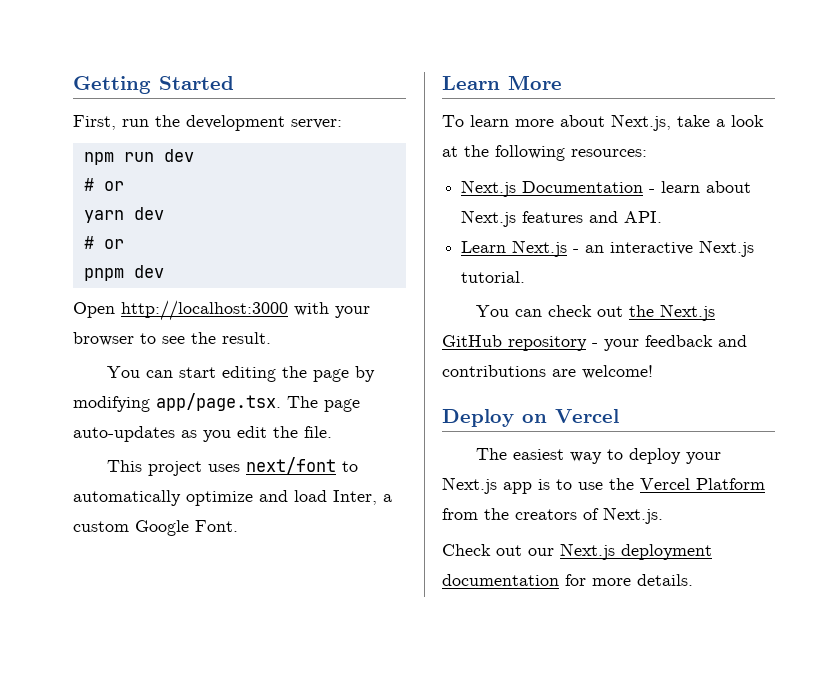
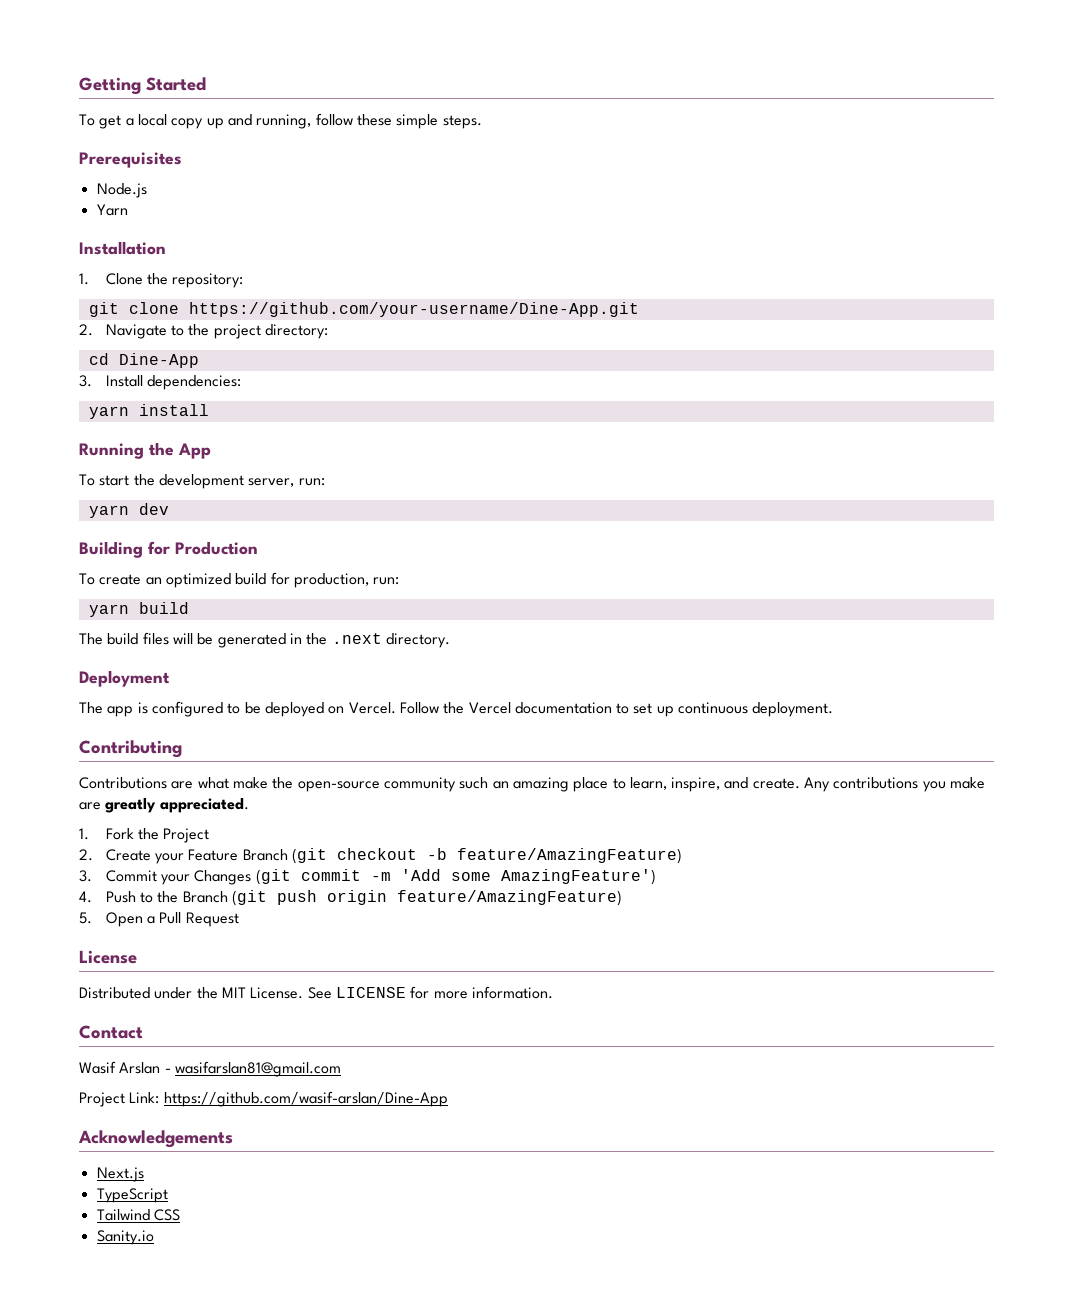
- First, run the development server:
- npm run dev
- # or
+ To get a local copy up and running, follow these simple steps.
+ Prerequisites
+ Node.js
+ Yarn
+ Installation
+ 1. Clone the repository:
+ git clone https://github.com/your-username/Dine-App.git
+ 2. Navigate to the project directory:
+ cd Dine-App
+ 3. Install dependencies:
+ yarn install
+ Running the App
+ To start the development server, run:
  yarn dev
- # or
- pnpm dev
- Open http://localhost:3000 with your browser to see the result.
- You can start editing the page by modifying app/page.tsx. The page auto-updates as you edit the file.
- This project uses next/font to automatically optimize and load Inter, a custom Google Font.
- Learn More
- To learn more about Next.js, take a look at the following resources:
- Next.js Documentation - learn about Next.js features and API.
- Learn Next.js - an interactive Next.js tutorial.
- You can check out the Next.js GitHub repository - your feedback and contributions are welcome!
- Deploy on Vercel
- The easiest way to deploy your Next.js app is to use the Vercel Platform from the creators of Next.js.
- Check out our Next.js deployment documentation for more details.
+ Building for Production
+ To create an optimized build for production, run:
+ yarn build
+ The build files will be generated in the .next directory.
+ Deployment
+ The app is configured to be deployed on Vercel. Follow the Vercel documentation to set up continuous deployment.
+ Contributing
+ Contributions are what make the open-source community such an amazing place to learn, inspire, and create. Any contributions you make are greatly appreciated.
+ 1. Fork the Project
+ 2. Create your Feature Branch (git checkout -b feature/AmazingFeature)
+ 3. Commit your Changes (git commit -m 'Add some AmazingFeature')
+ 4. Push to the Branch (git push origin feature/AmazingFeature)
+ 5. Open a Pull Request
+ License
+ Distributed under the MIT License. See LICENSE for more information.
+ Contact
+ Wasif Arslan - wasifarslan81@gmail.com
+ Project Link: https://github.com/wasif-arslan/Dine-App
+ Acknowledgements
+ Next.js
+ TypeScript
+ Tailwind CSS
+ Sanity.io

